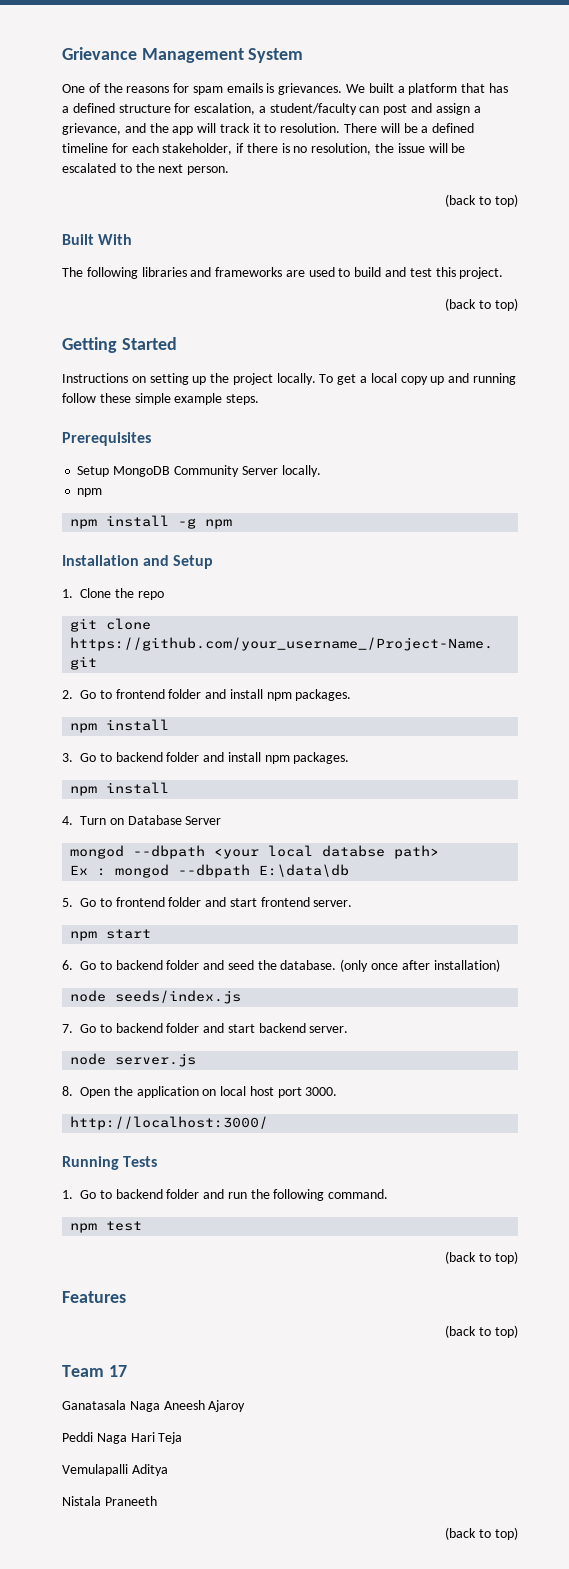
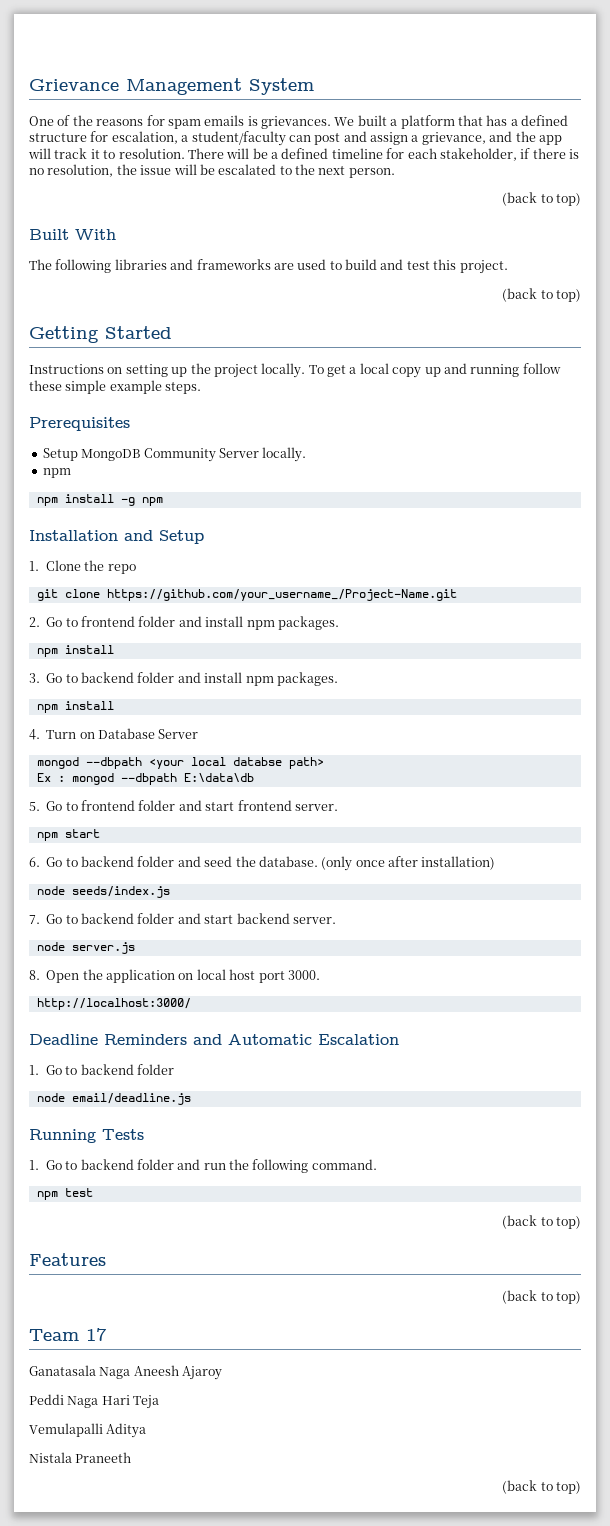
+ Deadline Reminders and Automatic Escalation
+ 1. Go to backend folder
+ node email/deadline.js

